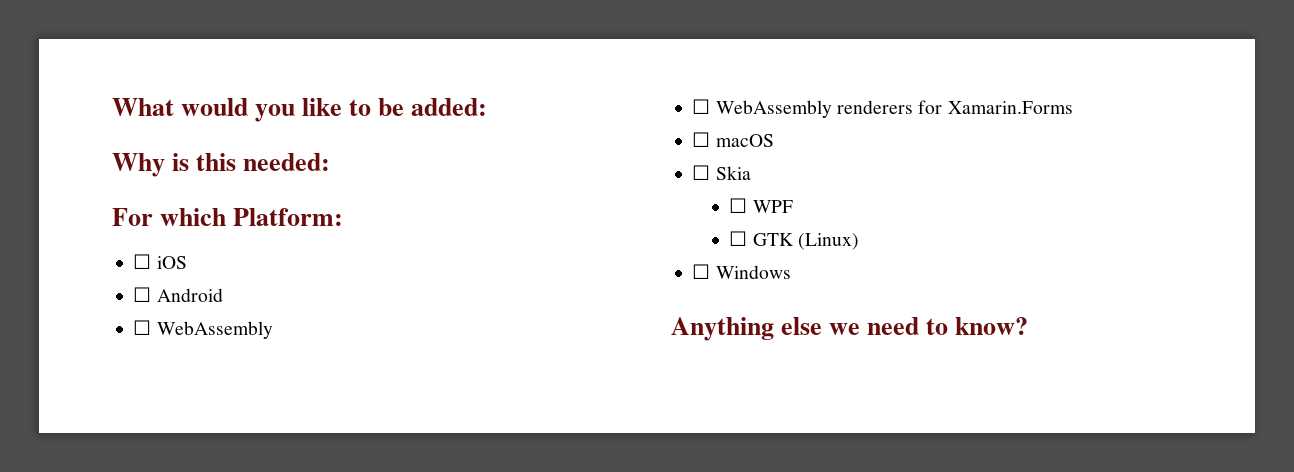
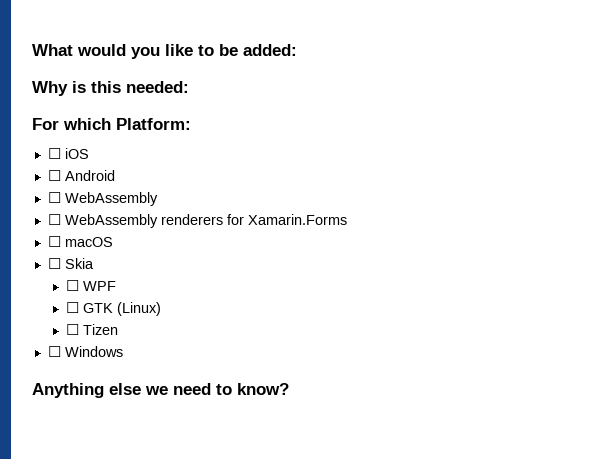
+ ☐ Tizen

